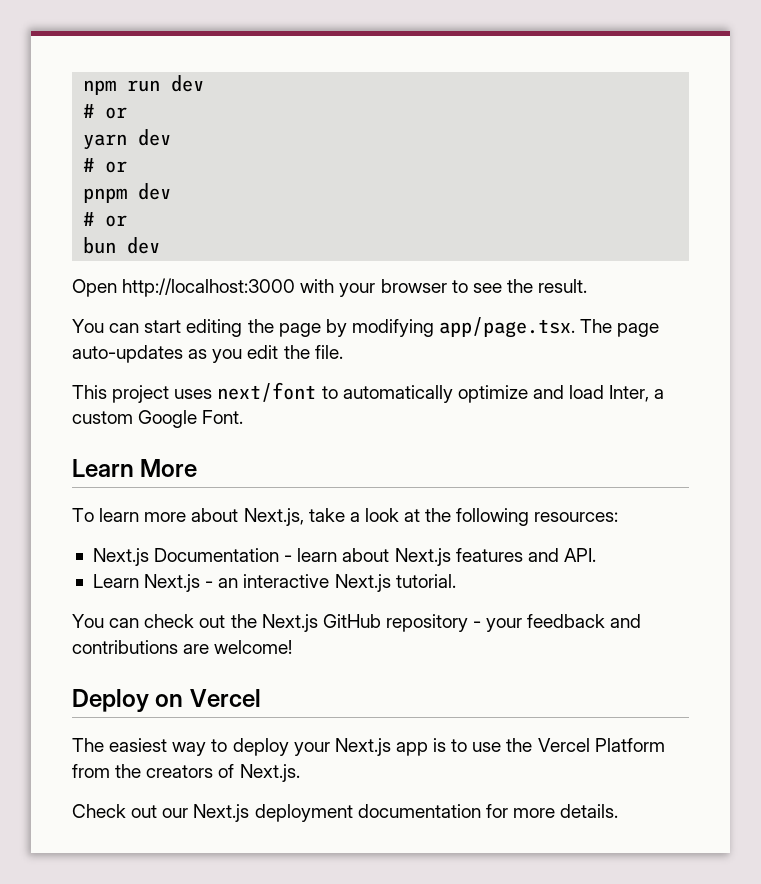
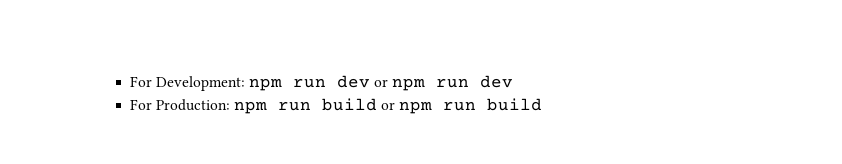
- npm run dev
- # or
- yarn dev
- # or
- pnpm dev
- # or
- bun dev
- Open http://localhost:3000 with your browser to see the result.
- You can start editing the page by modifying app/page.tsx. The page auto-updates as you edit the file.
- This project uses next/font to automatically optimize and load Inter, a custom Google Font.
- Learn More
- To learn more about Next.js, take a look at the following resources:
- Next.js Documentation - learn about Next.js features and API.
- Learn Next.js - an interactive Next.js tutorial.
- You can check out the Next.js GitHub repository - your feedback and contributions are welcome!
- Deploy on Vercel
- The easiest way to deploy your Next.js app is to use the Vercel Platform from the creators of Next.js.
- Check out our Next.js deployment documentation for more details.
+ For Development: npm run dev or npm run dev
+ For Production: npm run build or npm run build

